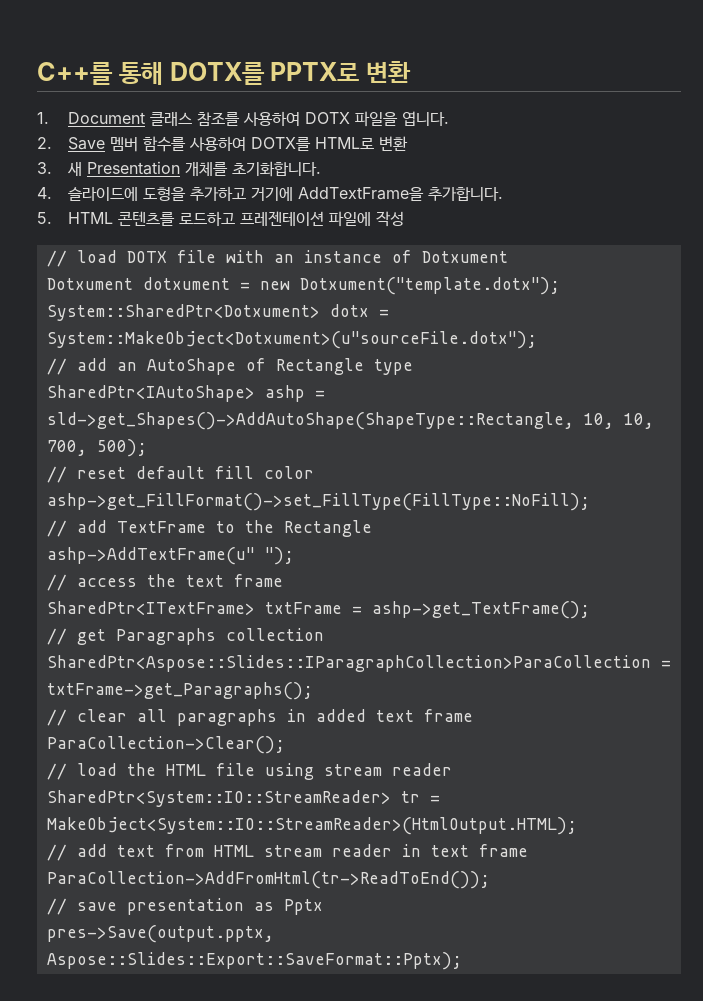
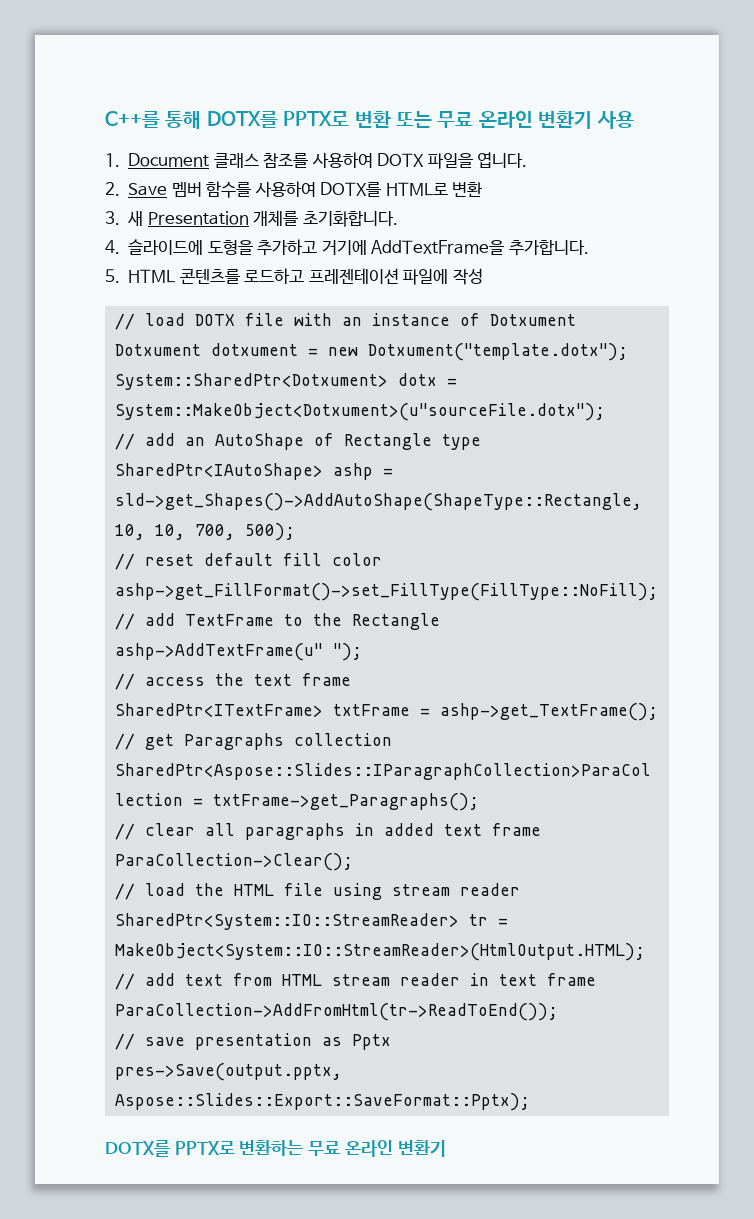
- C++를 통해 DOTX를 PPTX로 변환
+ C++를 통해 DOTX를 PPTX로 변환 또는 무료 온라인 변환기 사용
+ DOTX를 PPTX로 변환하는 무료 온라인 변환기

